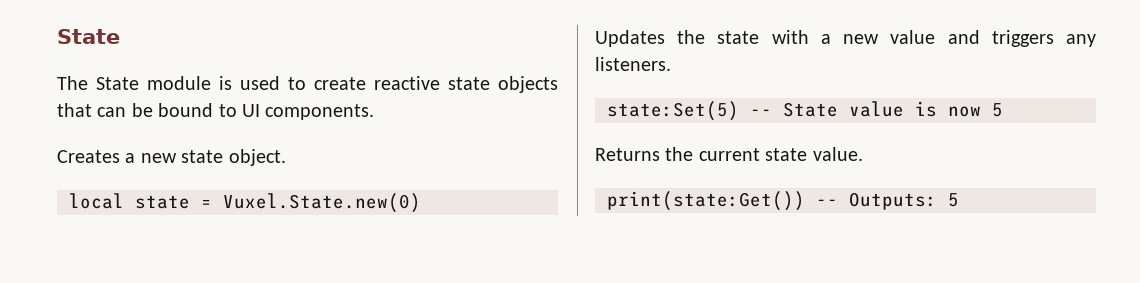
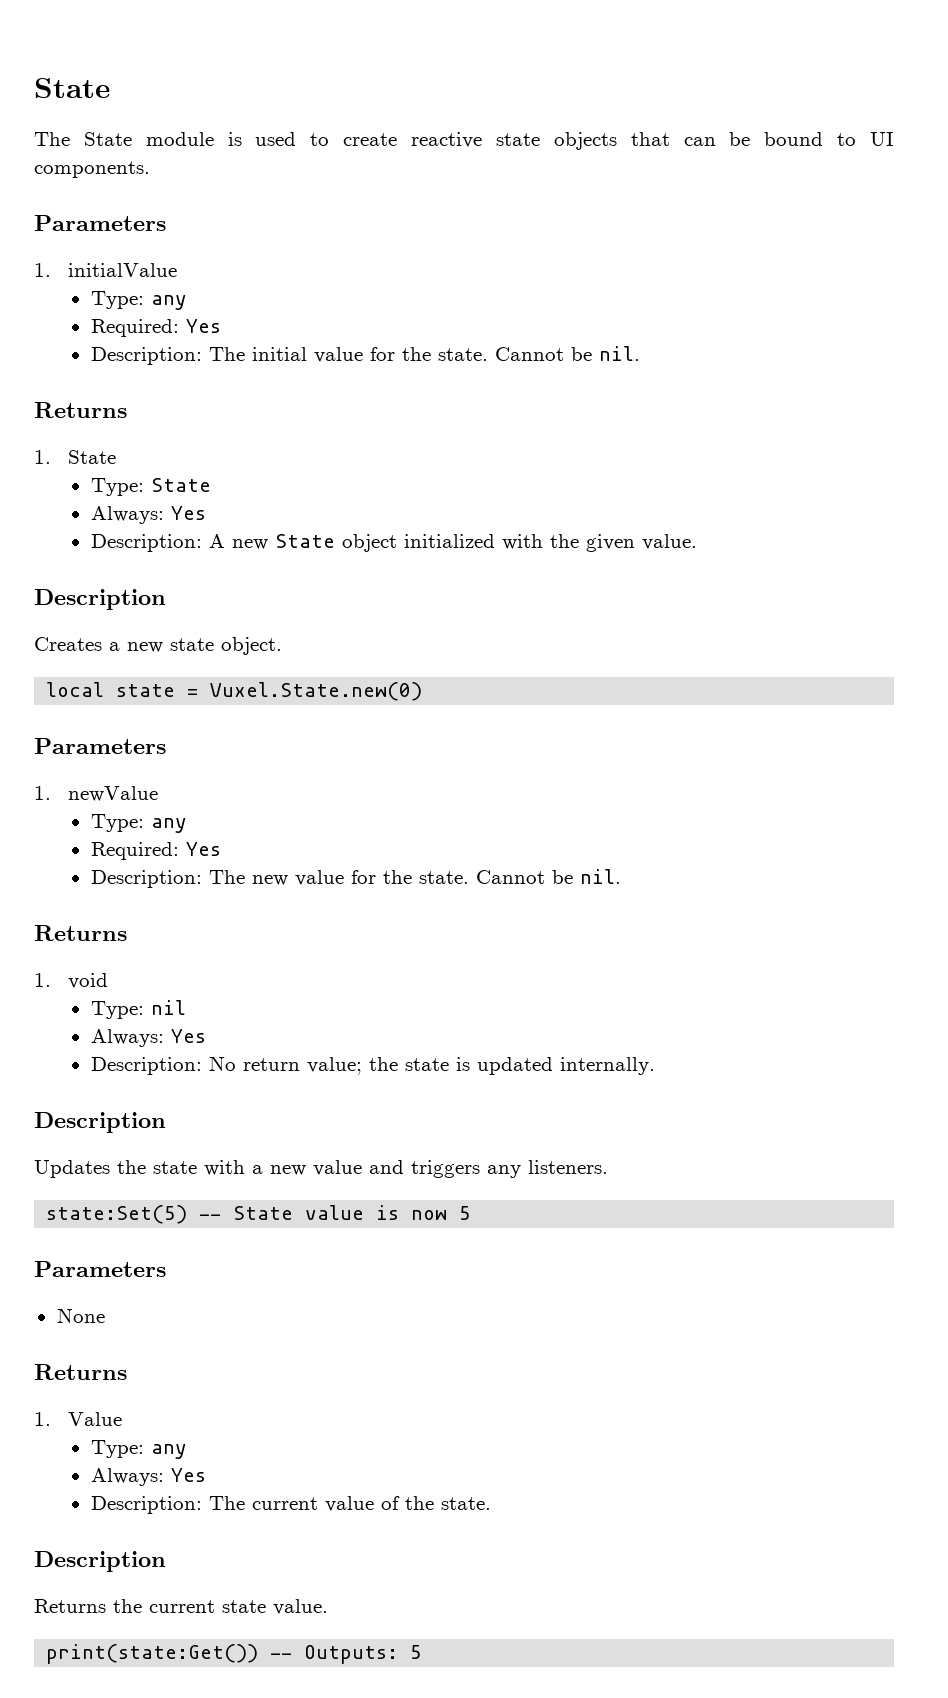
  The State module is used to create reactive state objects that can be bound to UI components.
+ Parameters
+ 1. initialValue
+ Type: any
+ Required: Yes
+ Description: The initial value for the state. Cannot be nil.
+ Returns
+ 1. State
+ Type: State
+ Always: Yes
+ Description: A new State object initialized with the given value.
+ Description
  local state = Vuxel.State.new(0)
+ Parameters
+ 1. newValue
+ Type: any
+ Required: Yes
+ Description: The new value for the state. Cannot be nil.
+ Returns
+ 1. void
+ Type: nil
+ Always: Yes
+ Description: No return value; the state is updated internally.
+ Description
  state:Set(5) -- State value is now 5
+ Parameters
+ None
+ Returns
+ 1. Value
+ Type: any
+ Always: Yes
+ Description: The current value of the state.
+ Description

